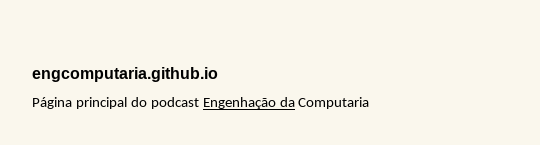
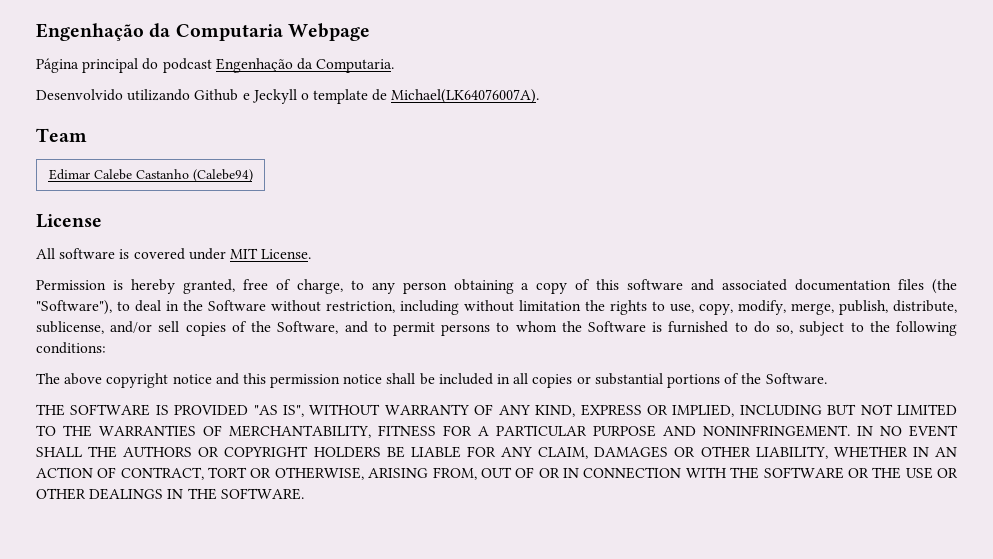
- engcomputaria.github.io
+ Engenhação da Computaria Webpage
- Página principal do podcast Engenhação da Computaria
+ Página principal do podcast Engenhação da Computaria.
+ Desenvolvido utilizando Github e Jeckyll o template de Michael(LK64076007A).
+ Team
+ Edimar Calebe Castanho (Calebe94)
+ License
+ All software is covered under MIT License.
+ Permission is hereby granted, free of charge, to any person obtaining a copy of this software and associated documentation files (the "Software"), to deal in the Software without restriction, including without limitation the rights to use, copy, modify, merge, publish, distribute, sublicense, and/or sell copies of the Software, and to permit persons to whom the Software is furnished to do so, subject to the following conditions:
+ The above copyright notice and this permission notice shall be included in all copies or substantial portions of the Software.
+ THE SOFTWARE IS PROVIDED "AS IS", WITHOUT WARRANTY OF ANY KIND, EXPRESS OR IMPLIED, INCLUDING BUT NOT LIMITED TO THE WARRANTIES OF MERCHANTABILITY, FITNESS FOR A PARTICULAR PURPOSE AND NONINFRINGEMENT. IN NO EVENT SHALL THE AUTHORS OR COPYRIGHT HOLDERS BE LIABLE FOR ANY CLAIM, DAMAGES OR OTHER LIABILITY, WHETHER IN AN ACTION OF CONTRACT, TORT OR OTHERWISE, ARISING FROM, OUT OF OR IN CONNECTION WITH THE SOFTWARE OR THE USE OR OTHER DEALINGS IN THE SOFTWARE.

